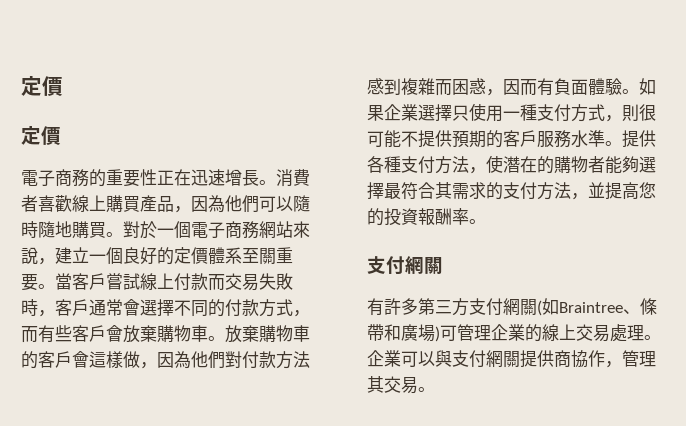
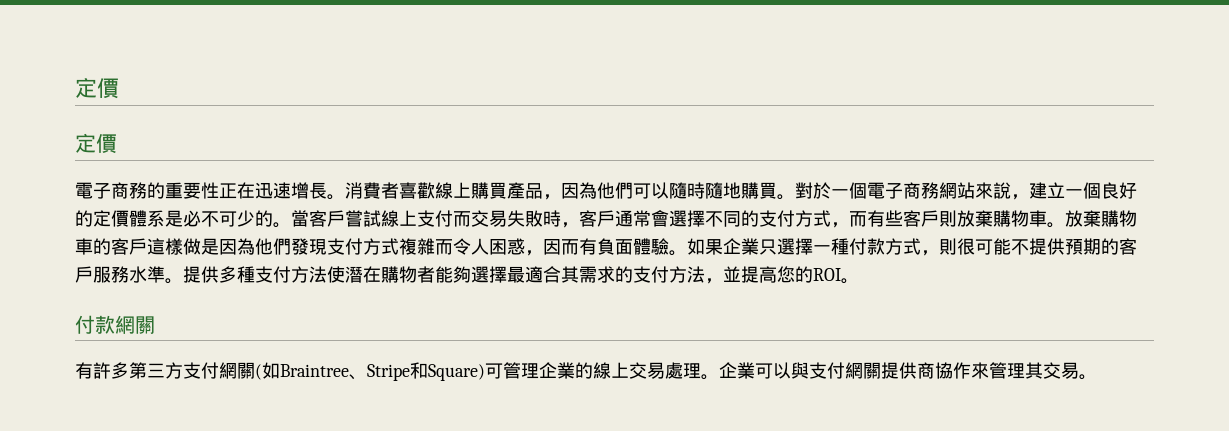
- 對於一個電子商務網站來說，建立一個良好的定價體系至關重要。
+ 對於一個電子商務網站來說，建立一個良好的定價體系是必不可少的。
- 當客戶嘗試線上付款而交易失敗時，客戶通常會選擇不同的付款方式，而有些客戶會放棄購物車。
+ 當客戶嘗試線上支付而交易失敗時，客戶通常會選擇不同的支付方式，而有些客戶則放棄購物車。
- 放棄購物車的客戶會這樣做，因為他們對付款方法感到複雜而困惑，因而有負面體驗。
+ 放棄購物車的客戶這樣做是因為他們發現支付方式複雜而令人困惑，因而有負面體驗。
- 如果企業選擇只使用一種支付方式，則很可能不提供預期的客戶服務水準。
+ 如果企業只選擇一種付款方式，則很可能不提供預期的客戶服務水準。
- 提供各種支付方法，使潛在的購物者能夠選擇最符合其需求的支付方法，並提高您的投資報酬率。
- 支付網關
+ 提供多種支付方法使潛在購物者能夠選擇最適合其需求的支付方法，並提高您的ROI。
+ 付款網關
- 有許多第三方支付網關(如Braintree、條帶和廣場)可管理企業的線上交易處理。
+ 有許多第三方支付網關(如Braintree、Stripe和Square)可管理企業的線上交易處理。
- 企業可以與支付網關提供商協作，管理其交易。
+ 企業可以與支付網關提供商協作來管理其交易。

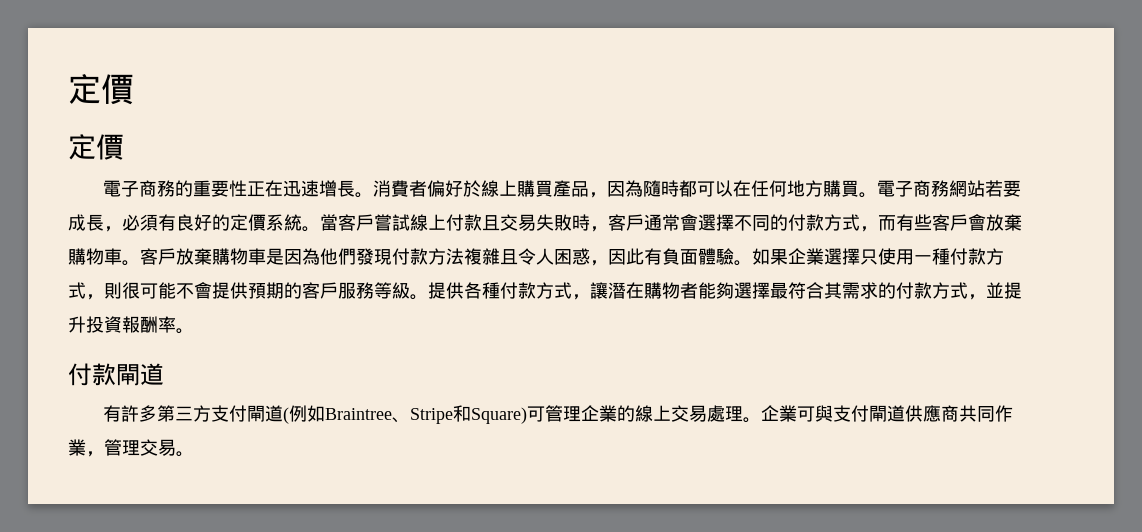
- 消費者喜歡線上購買產品，因為他們可以隨時隨地購買。對於一個電子商務網站來說，建立一個良好的定價體系是必不可少的。
+ 消費者偏好於線上購買產品，因為隨時都可以在任何地方購買。電子商務網站若要成長，必須有良好的定價系統。
- 當客戶嘗試線上支付而交易失敗時，客戶通常會選擇不同的支付方式，而有些客戶則放棄購物車。
+ 當客戶嘗試線上付款且交易失敗時，客戶通常會選擇不同的付款方式，而有些客戶會放棄購物車。
- 放棄購物車的客戶這樣做是因為他們發現支付方式複雜而令人困惑，因而有負面體驗。
+ 客戶放棄購物車是因為他們發現付款方法複雜且令人困惑，因此有負面體驗。
- 如果企業只選擇一種付款方式，則很可能不提供預期的客戶服務水準。提供多種支付方法使潛在購物者能夠選擇最適合其需求的支付方法，並提高您的ROI。
+ 如果企業選擇只使用一種付款方式，則很可能不會提供預期的客戶服務等級。提供各種付款方式，讓潛在購物者能夠選擇最符合其需求的付款方式，並提升投資報酬率。
- 付款網關
+ 付款閘道
- 有許多第三方支付網關(如Braintree、Stripe和Square)可管理企業的線上交易處理。
+ 有許多第三方支付閘道(例如Braintree、Stripe和Square)可管理企業的線上交易處理。
- 企業可以與支付網關提供商協作來管理其交易。
+ 企業可與支付閘道供應商共同作業，管理交易。

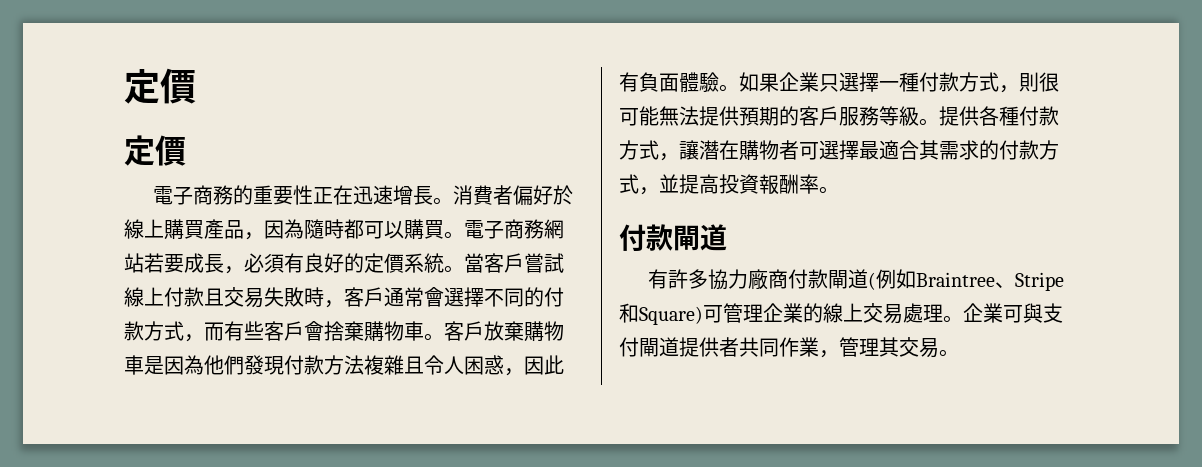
- 消費者偏好於線上購買產品，因為隨時都可以在任何地方購買。
+ 消費者偏好於線上購買產品，因為隨時都可以購買。
- 當客戶嘗試線上付款且交易失敗時，客戶通常會選擇不同的付款方式，而有些客戶會放棄購物車。
+ 當客戶嘗試線上付款且交易失敗時，客戶通常會選擇不同的付款方式，而有些客戶會捨棄購物車。
- 如果企業選擇只使用一種付款方式，則很可能不會提供預期的客戶服務等級。
+ 如果企業只選擇一種付款方式，則很可能無法提供預期的客戶服務等級。
- 提供各種付款方式，讓潛在購物者能夠選擇最符合其需求的付款方式，並提升投資報酬率。
+ 提供各種付款方式，讓潛在購物者可選擇最適合其需求的付款方式，並提高投資報酬率。
- 有許多第三方支付閘道(例如Braintree、Stripe和Square)可管理企業的線上交易處理。
+ 有許多協力廠商付款閘道(例如Braintree、Stripe和Square)可管理企業的線上交易處理。
- 企業可與支付閘道供應商共同作業，管理交易。
+ 企業可與支付閘道提供者共同作業，管理其交易。

